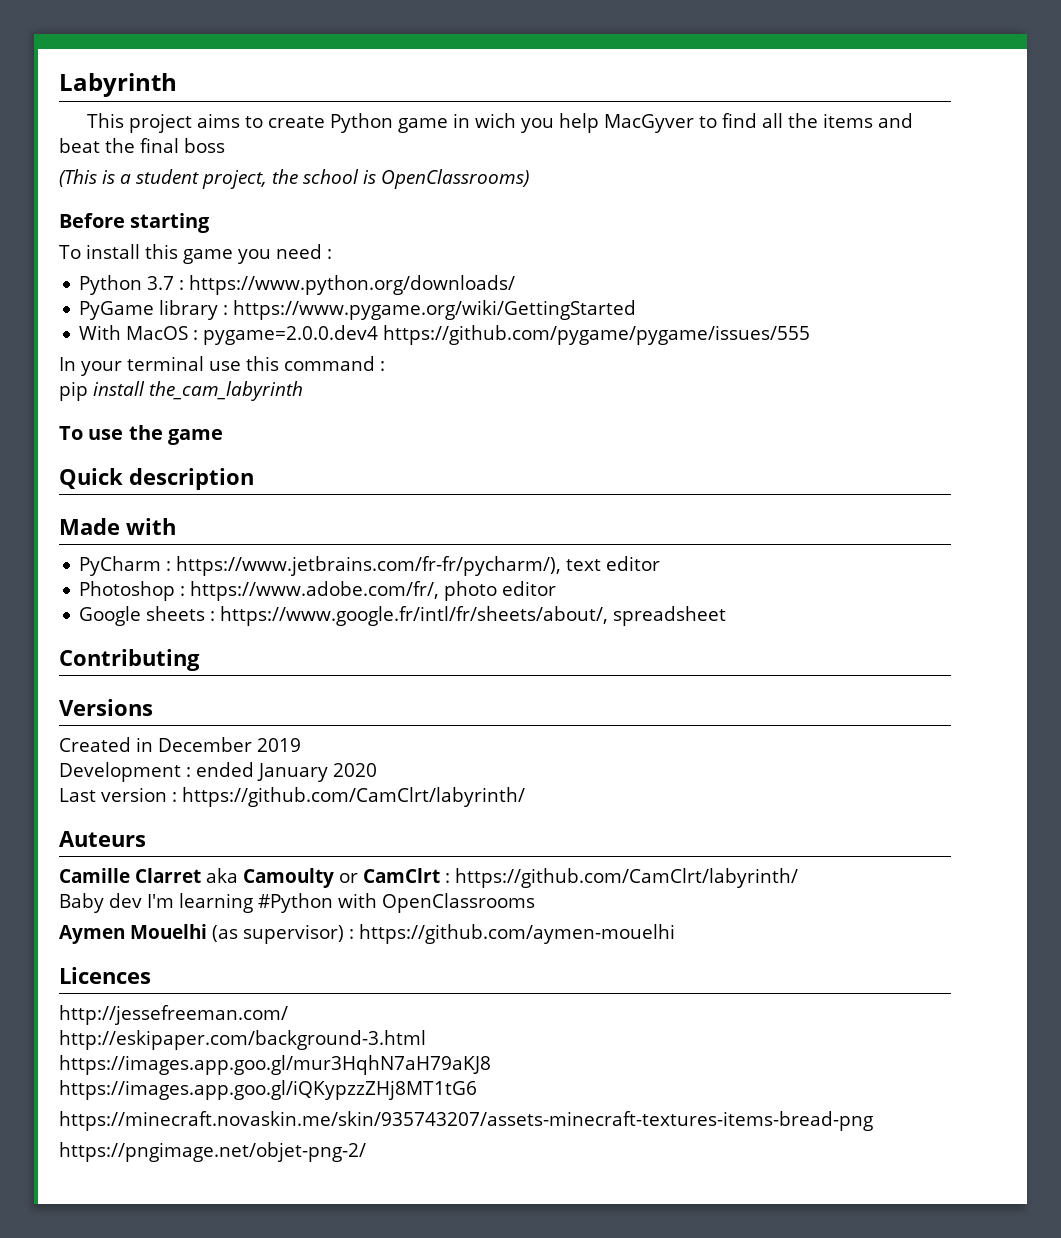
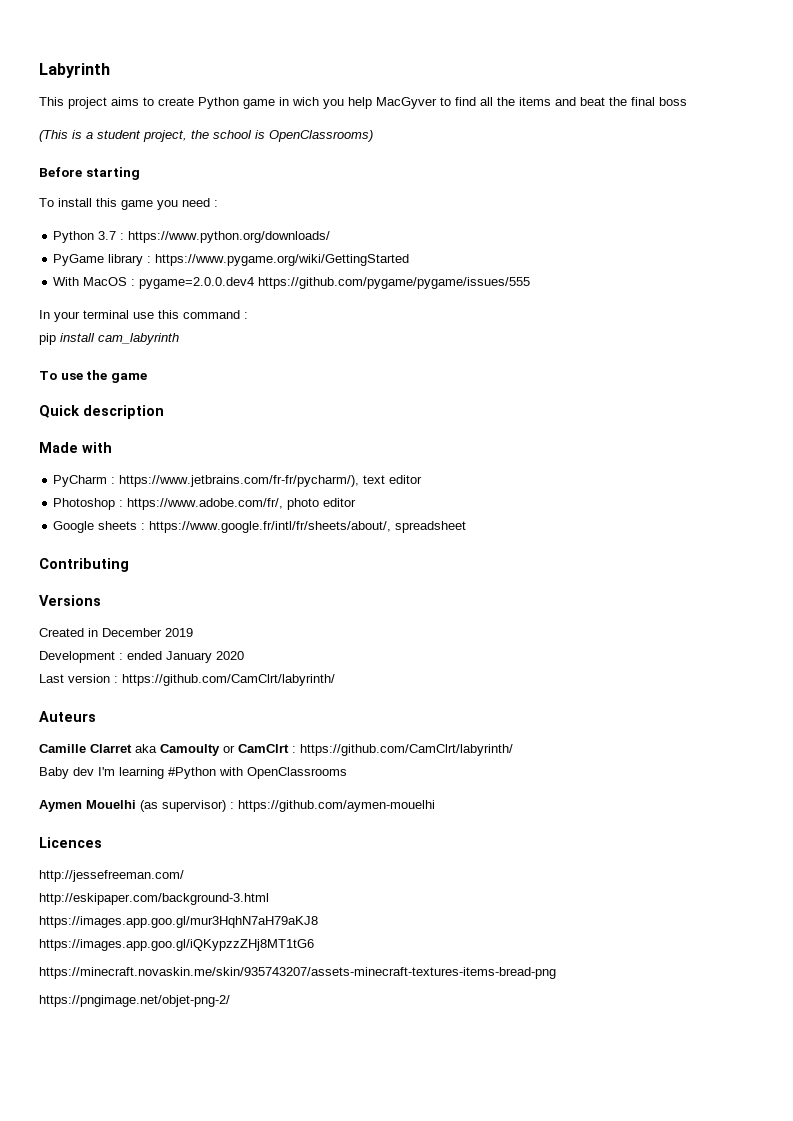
- pip install the_cam_labyrinth
+ pip install cam_labyrinth

